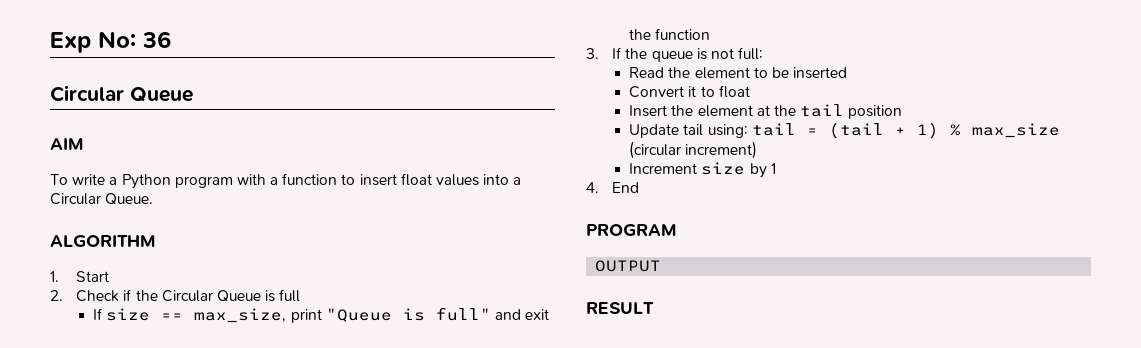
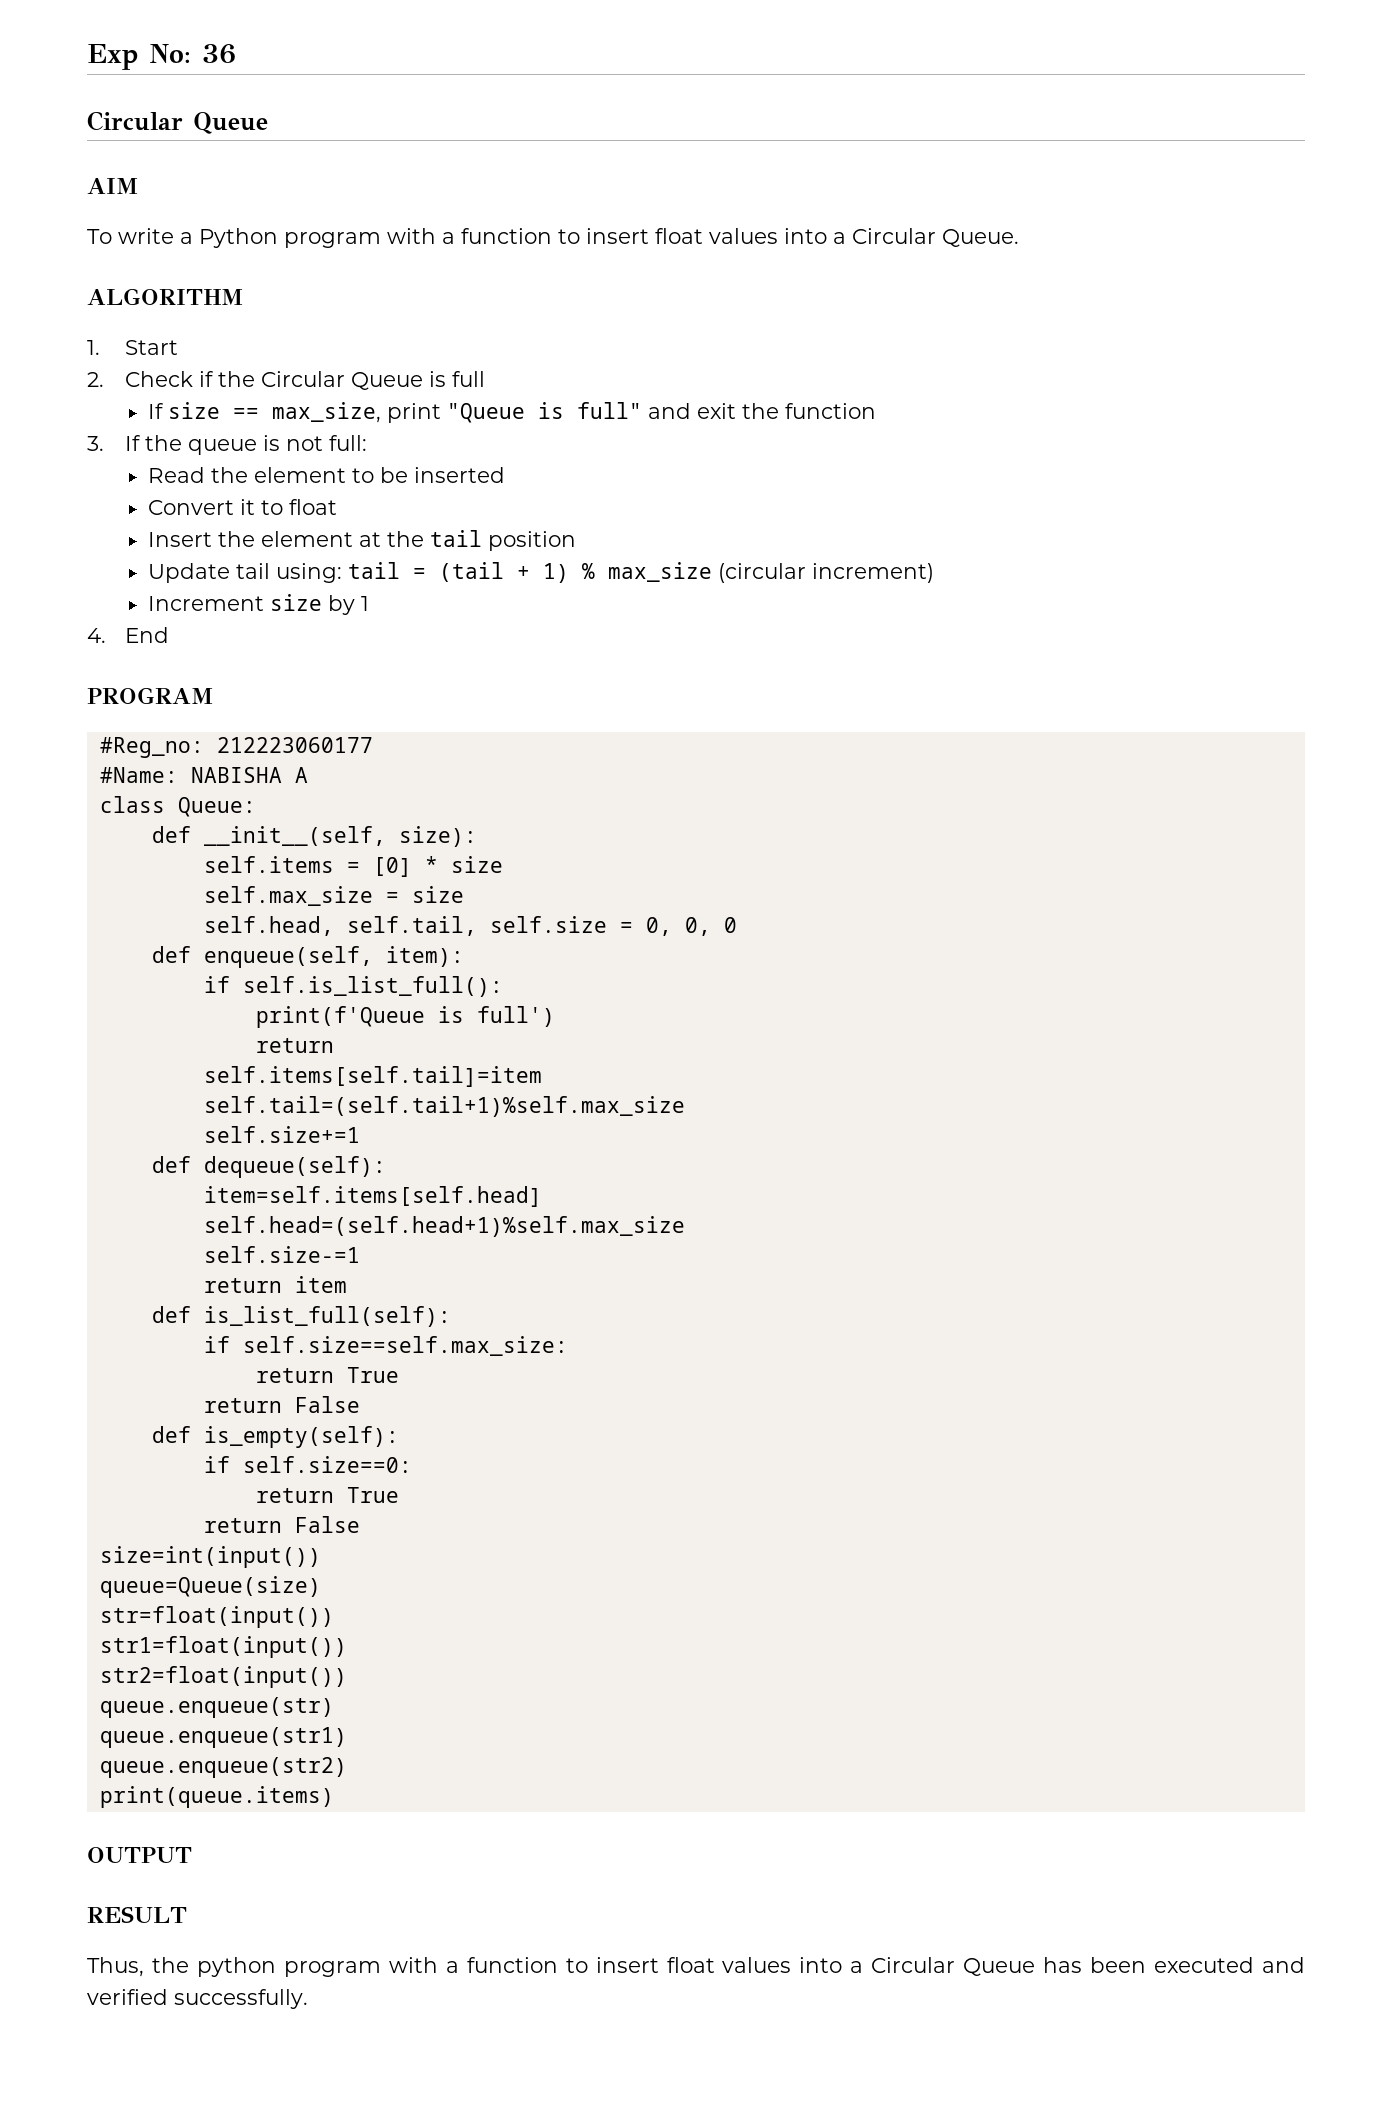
+ #Reg_no: 212223060177
+ #Name: NABISHA A
+ class Queue:
+ def __init__(self, size):
+ self.items = [0] * size
+ self.max_size = size
+ self.head, self.tail, self.size = 0, 0, 0
+ def enqueue(self, item):
+ if self.is_list_full():
+ print(f'Queue is full')
+ return
+ self.items[self.tail]=item
+ self.tail=(self.tail+1)%self.max_size
+ self.size+=1
+ def dequeue(self):
+ item=self.items[self.head]
+ self.head=(self.head+1)%self.max_size
+ self.size-=1
+ return item
+ def is_list_full(self):
+ if self.size==self.max_size:
+ return True
+ return False
+ def is_empty(self):
+ if self.size==0:
+ return True
+ return False
+ size=int(input())
+ queue=Queue(size)
+ str=float(input())
+ str1=float(input())
+ str2=float(input())
+ queue.enqueue(str)
+ queue.enqueue(str1)
+ queue.enqueue(str2)
+ print(queue.items)
  OUTPUT
  RESULT
+ Thus, the python program with a function to insert float values into a Circular Queue has been executed and verified successfully.

